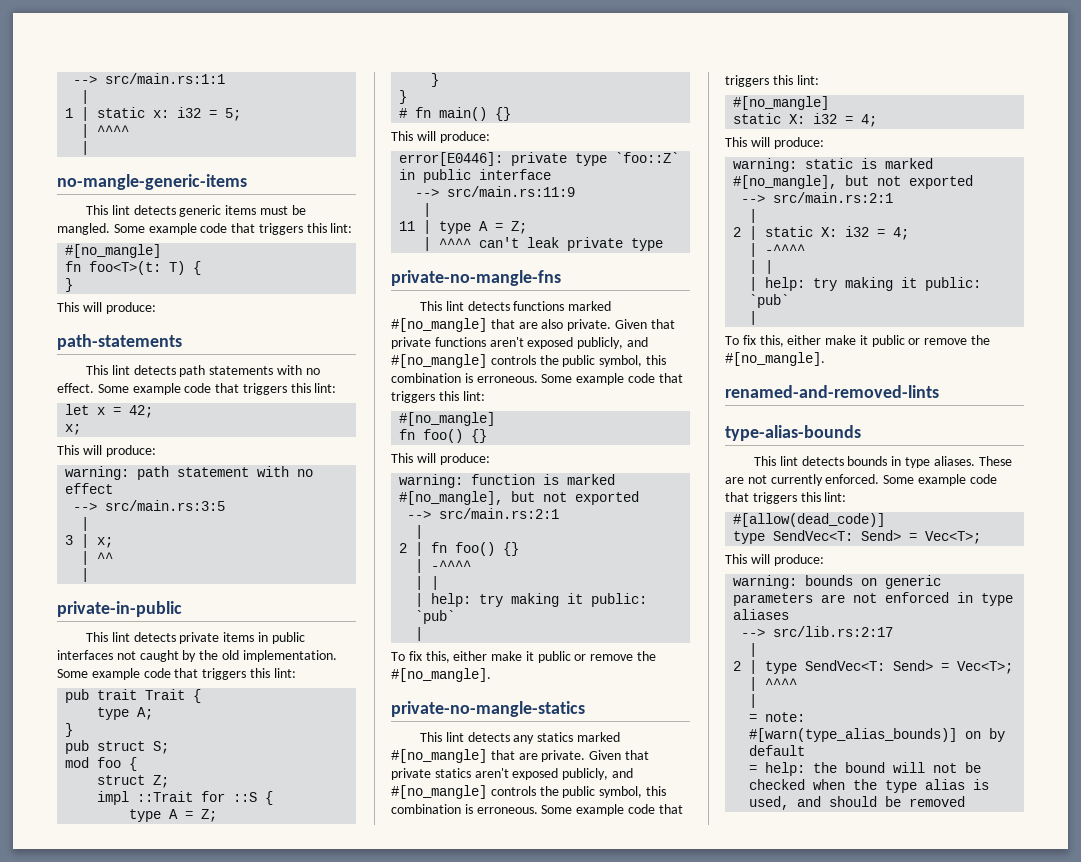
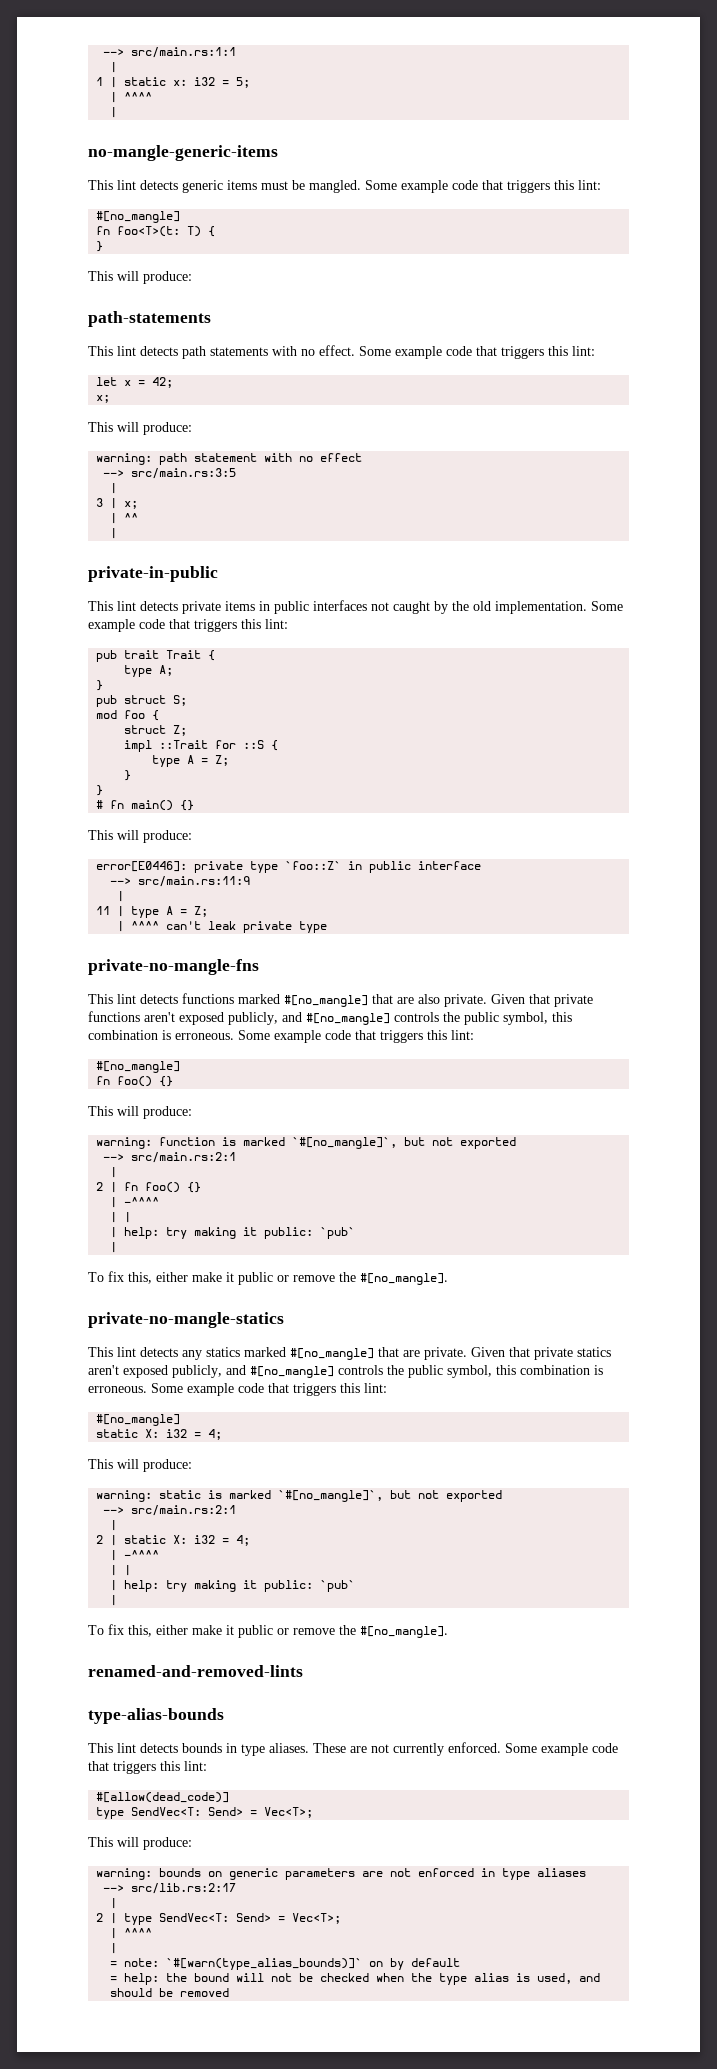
- warning: function is marked #[no_mangle], but not exported
+ warning: function is marked `#[no_mangle]`, but not exported
- warning: static is marked #[no_mangle], but not exported
+ warning: static is marked `#[no_mangle]`, but not exported
- = note: #[warn(type_alias_bounds)] on by default
+ = note: `#[warn(type_alias_bounds)]` on by default

